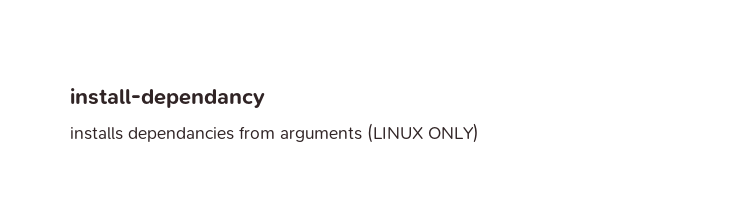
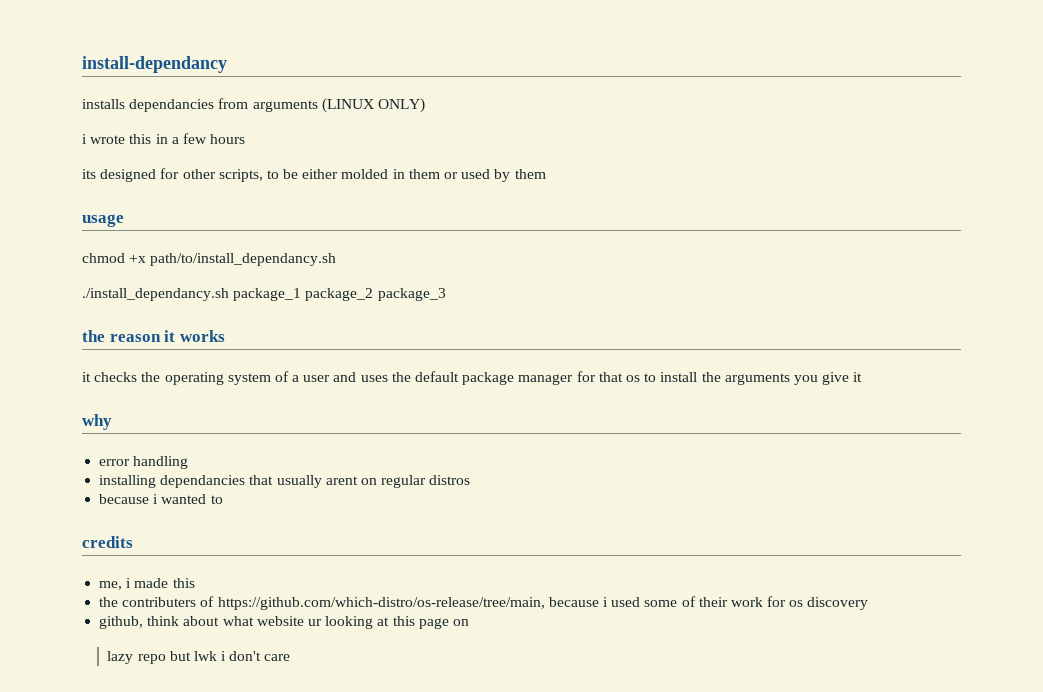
+ i wrote this in a few hours
+ its designed for other scripts, to be either molded in them or used by them
+ usage
+ chmod +x path/to/install_dependancy.sh
+ ./install_dependancy.sh package_1 package_2 package_3
+ the reason it works
+ it checks the operating system of a user and uses the default package manager for that os to install the arguments you give it
+ why
+ error handling
+ installing dependancies that usually arent on regular distros
+ because i wanted to
+ credits
+ me, i made this
+ the contributers of https://github.com/which-distro/os-release/tree/main, because i used some of their work for os discovery
+ github, think about what website ur looking at this page on
+ lazy repo but lwk i don't care

